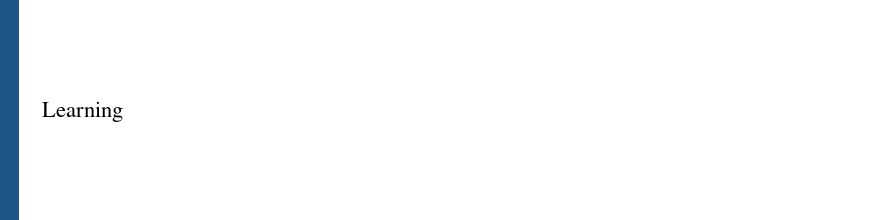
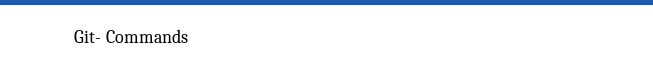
- Learning
+ Git- Commands

